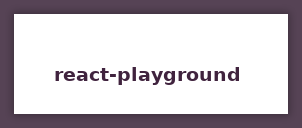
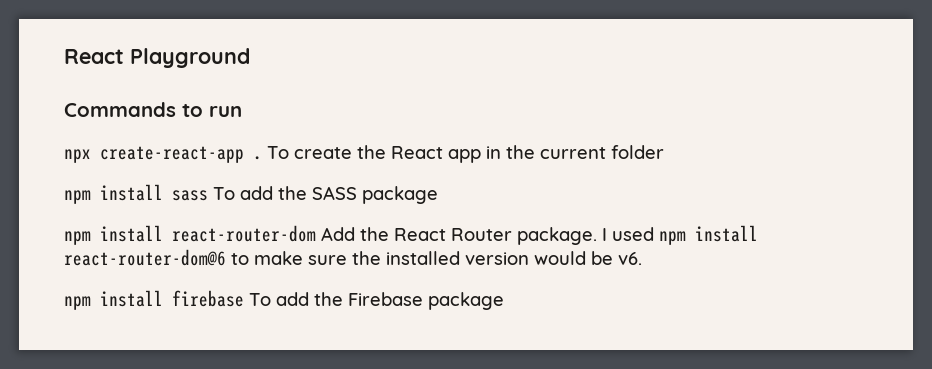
- react-playground
+ React Playground
+ Commands to run
+ npx create-react-app . To create the React app in the current folder
+ npm install sass To add the SASS package
+ npm install react-router-dom Add the React Router package. I used npm install react-router-dom@6 to make sure the installed version would be v6.
+ npm install firebase To add the Firebase package

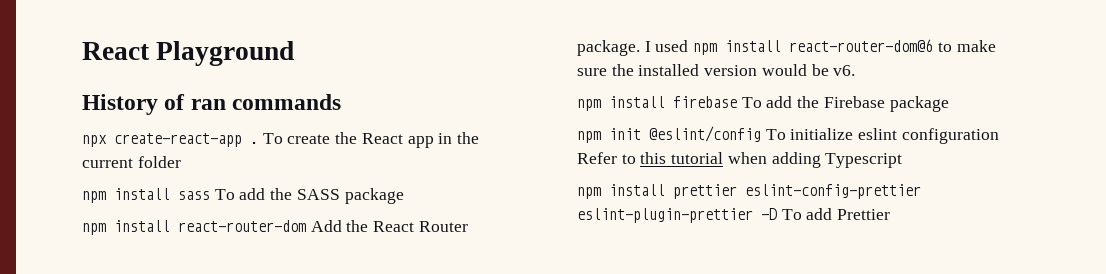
- Commands to run
+ History of ran commands
+ npm init @eslint/config To initialize eslint configuration Refer to this tutorial when adding Typescript
+ npm install prettier eslint-config-prettier eslint-plugin-prettier -D To add Prettier

